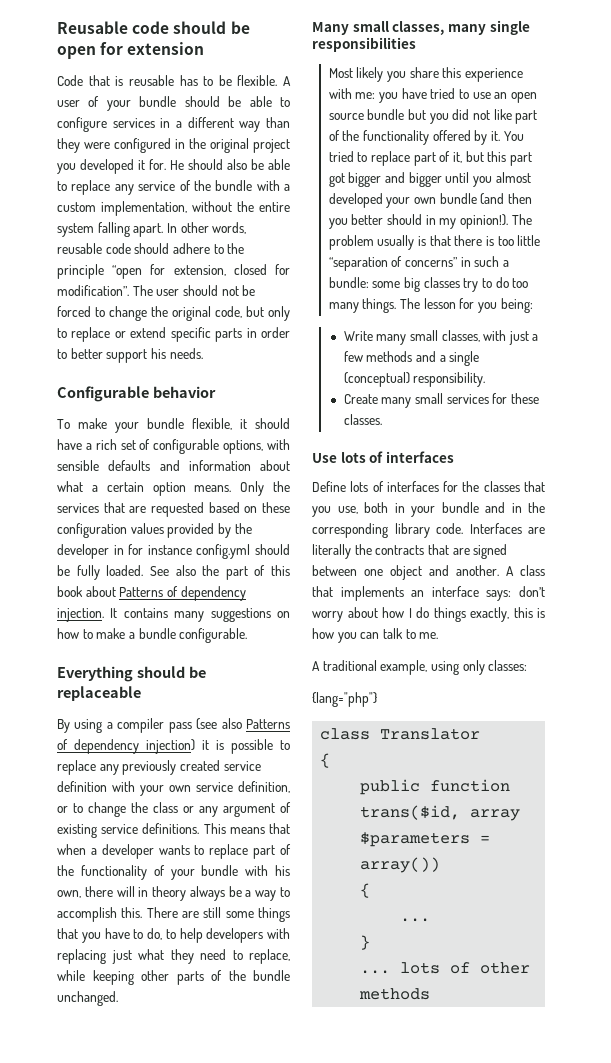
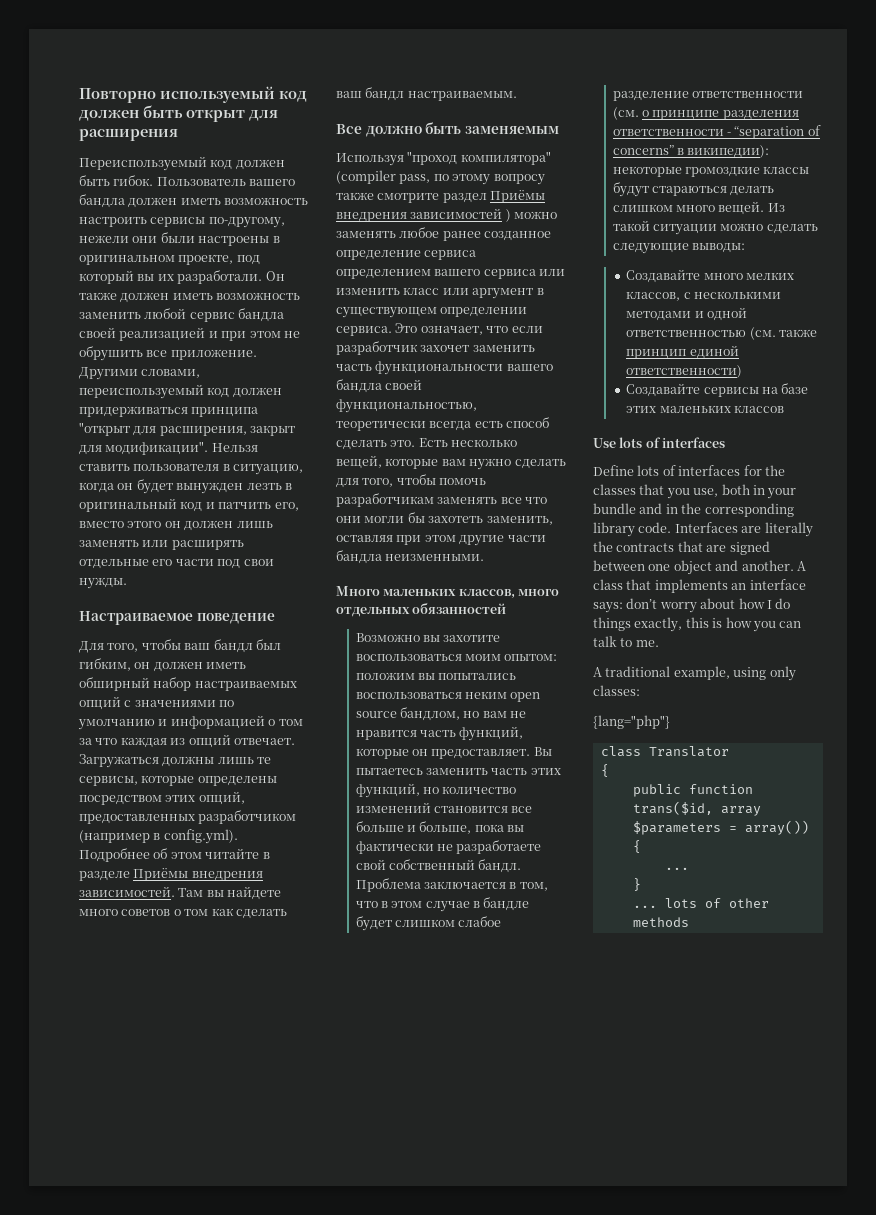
- Reusable code should be open for extension
- Code that is reusable has to be flexible. A user of your bundle should be able to configure services in a different way than they were configured in the original project you developed it for. He should also be able to replace any service of the bundle with a custom implementation, without the entire system falling apart. In other words, reusable code should adhere to the principle “open for extension, closed for modification”. The user should not be forced to change the original code, but only to replace or extend specific parts in order to better support his needs.
- Configurable behavior
- To make your bundle flexible, it should have a rich set of configurable options, with sensible defaults and information about what a certain option means. Only the services that are requested based on these configuration values provided by the developer in for instance config.yml should be fully loaded. See also the part of this book about Patterns of dependency injection. It contains many suggestions on how to make a bundle configurable.
- Everything should be replaceable
- By using a compiler pass (see also Patterns of dependency injection) it is possible to replace any previously created service definition with your own service definition, or to change the class or any argument of existing service definitions. This means that when a developer wants to replace part of the functionality of your bundle with his own, there will in theory always be a way to accomplish this. There are still some things that you have to do, to help developers with replacing just what they need to replace, while keeping other parts of the bundle unchanged.
- Many small classes, many single responsibilities
- Most likely you share this experience with me: you have tried to use an open source bundle but you did not like part of the functionality offered by it. You tried to replace part of it, but this part got bigger and bigger until you almost developed your own bundle (and then you better should in my opinion!). The problem usually is that there is too little “separation of concerns” in such a bundle: some big classes try to do too many things. The lesson for you being:
- Write many small classes, with just a few methods and a single (conceptual) responsibility.
- Create many small services for these classes.
+ Повторно используемый код должен быть открыт для расширения
+ Переиспользуемый код должен быть гибок. Пользователь вашего бандла должен иметь возможность настроить сервисы по-другому, нежели они были настроены в оригинальном проекте, под который вы их разработали. Он также должен иметь возможность заменить любой сервис бандла своей реализацией и при этом не обрушить все приложение. Другими словами, переиспользуемый код должен придерживаться принципа "открыт для расширения, закрыт для модификации". Нельзя ставить пользователя в ситуацию, когда он будет вынужден лезть в оригинальный код и патчить его, вместо этого он должен лишь заменять или расширять отдельные его части под свои нужды.
+ Настраиваемое поведение
+ Для того, чтобы ваш бандл был гибким, он должен иметь обширный набор настраиваемых опций с значениями по умолчанию и информацией о том за что каждая из опций отвечает. Загружаться должны лишь те сервисы, которые определены посредством этих опций, предоставленных разработчиком (например в config.yml). Подробнее об этом читайте в разделе Приёмы внедрения зависимостей. Там вы найдете много советов о том как сделать ваш бандл настраиваемым.
+ Все должно быть заменяемым
+ Используя "проход компилятора" (compiler pass, по этому вопросу также смотрите раздел Приёмы внедрения зависимостей ) можно заменять любое ранее созданное определение сервиса определением вашего сервиса или изменить класс или аргумент в существующем определении сервиса. Это означает, что если разработчик захочет заменить часть функциональности вашего бандла своей функциональностью, теоретически всегда есть способ сделать это. Есть несколько вещей, которые вам нужно сделать для того, чтобы помочь разработчикам заменять все что они могли бы захотеть заменить, оставляя при этом другие части бандла неизменными.
+ Много маленьких классов, много отдельных обязанностей
+ Возможно вы захотите воспользоваться моим опытом: положим вы попытались воспользоваться неким open source бандлом, но вам не нравится часть функций, которые он предоставляет. Вы пытаетесь заменить часть этих функций, но количество изменений становится все больше и больше, пока вы фактически не разработаете свой собственный бандл. Проблема заключается в том, что в этом случае в бандле будет слишком слабое разделение ответственности (см. о принципе разделения ответственности - “separation of concerns” в википедии): некоторые громоздкие классы будут стараються делать слишком много вещей. Из такой ситуации можно сделать следующие выводы:
+ Создавайте много мелких классов, с несколькими методами и одной ответственностью (см. также принцип единой ответственности)
+ Создавайте сервисы на базе этих маленьких классов

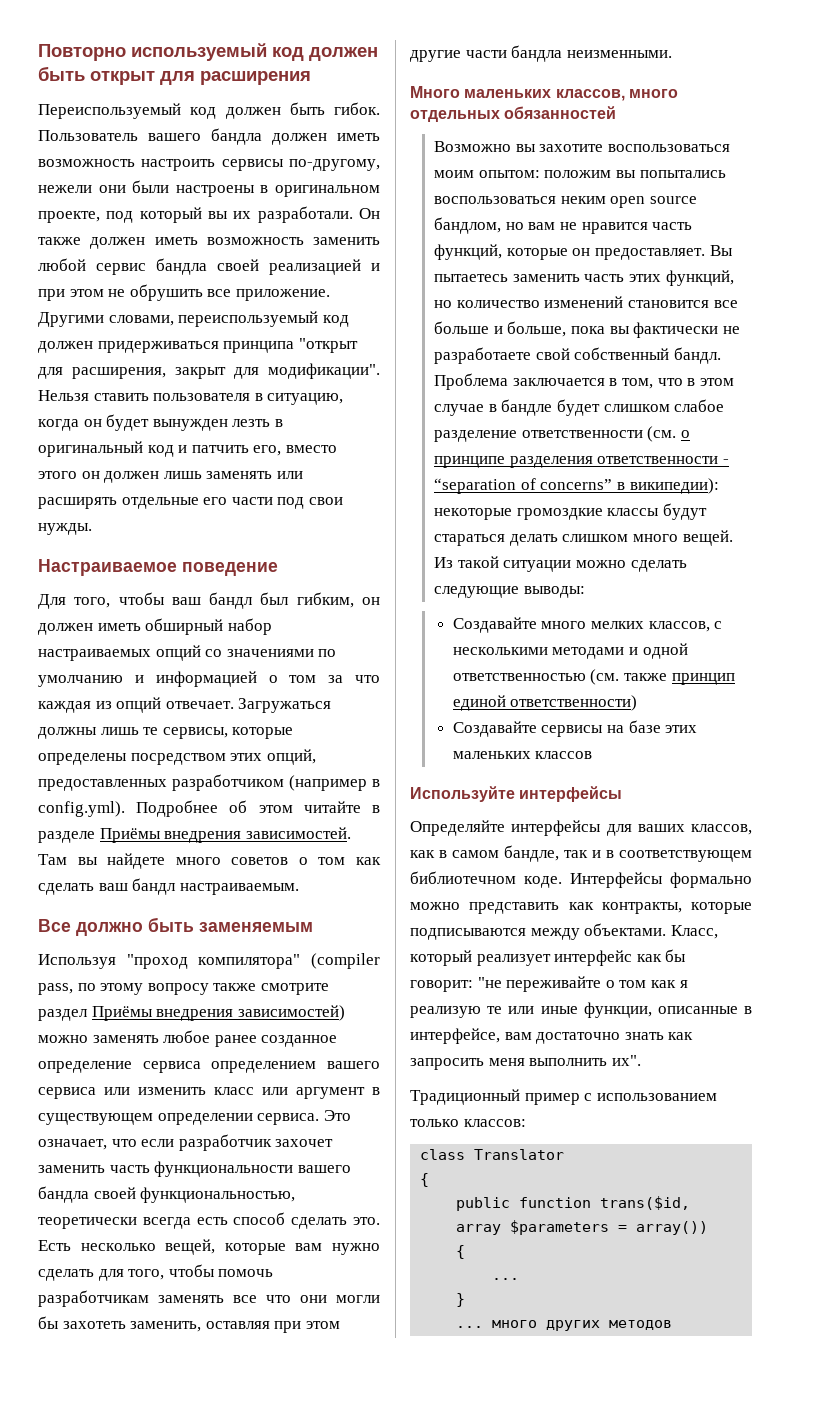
- Для того, чтобы ваш бандл был гибким, он должен иметь обширный набор настраиваемых опций с значениями по умолчанию и информацией о том за что каждая из опций отвечает.
+ Для того, чтобы ваш бандл был гибким, он должен иметь обширный набор настраиваемых опций со значениями по умолчанию и информацией о том за что каждая из опций отвечает.
- Используя "проход компилятора" (compiler pass, по этому вопросу также смотрите раздел Приёмы внедрения зависимостей ) можно заменять любое ранее созданное определение сервиса определением вашего сервиса или изменить класс или аргумент в существующем определении сервиса.
+ Используя "проход компилятора" (compiler pass, по этому вопросу также смотрите раздел Приёмы внедрения зависимостей) можно заменять любое ранее созданное определение сервиса определением вашего сервиса или изменить класс или аргумент в существующем определении сервиса.
- Проблема заключается в том, что в этом случае в бандле будет слишком слабое разделение ответственности (см. о принципе разделения ответственности - “separation of concerns” в википедии): некоторые громоздкие классы будут стараються делать слишком много вещей.
+ Проблема заключается в том, что в этом случае в бандле будет слишком слабое разделение ответственности (см. о принципе разделения ответственности - “separation of concerns” в википедии): некоторые громоздкие классы будут стараться делать слишком много вещей.
- Use lots of interfaces
- Define lots of interfaces for the classes that you use, both in your bundle and in the corresponding library code. Interfaces are literally the contracts that are signed between one object and another. A class that implements an interface says: don’t worry about how I do things exactly, this is how you can talk to me.
- A traditional example, using only classes:
- {lang="php"}
+ Используйте интерфейсы
+ Определяйте интерфейсы для ваших классов, как в самом бандле, так и в соответствующем библиотечном коде. Интерфейсы формально можно представить как контракты, которые подписываются между объектами. Класс, который реализует интерфейс как бы говорит: "не переживайте о том как я реализую те или иные функции, описанные в интерфейсе, вам достаточно знать как запросить меня выполнить их".
+ Традиционный пример с использованием только классов:
- ... lots of other methods
+ ... много других методов

